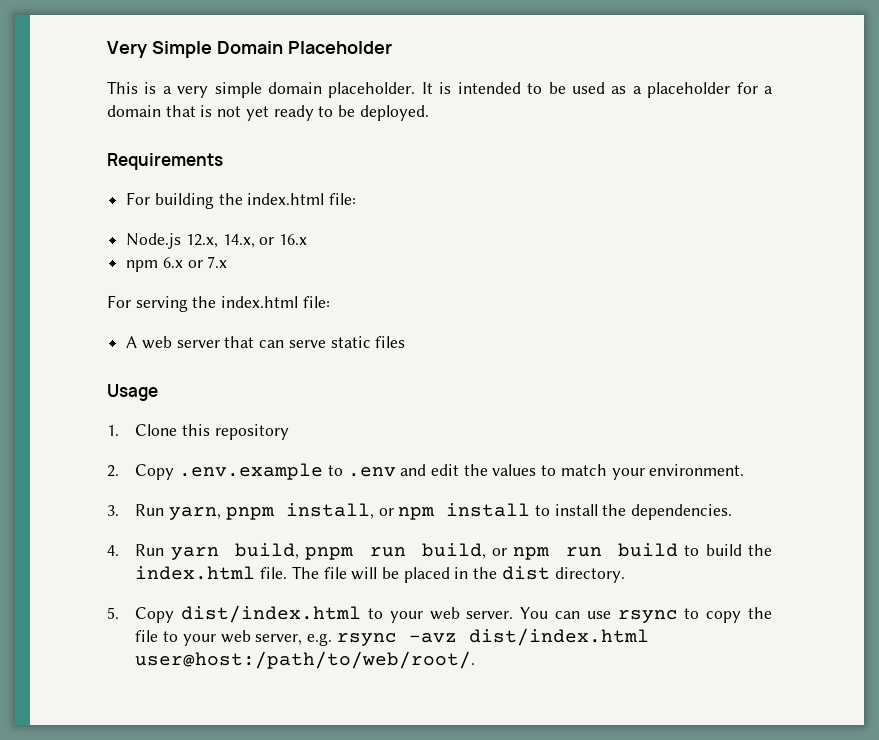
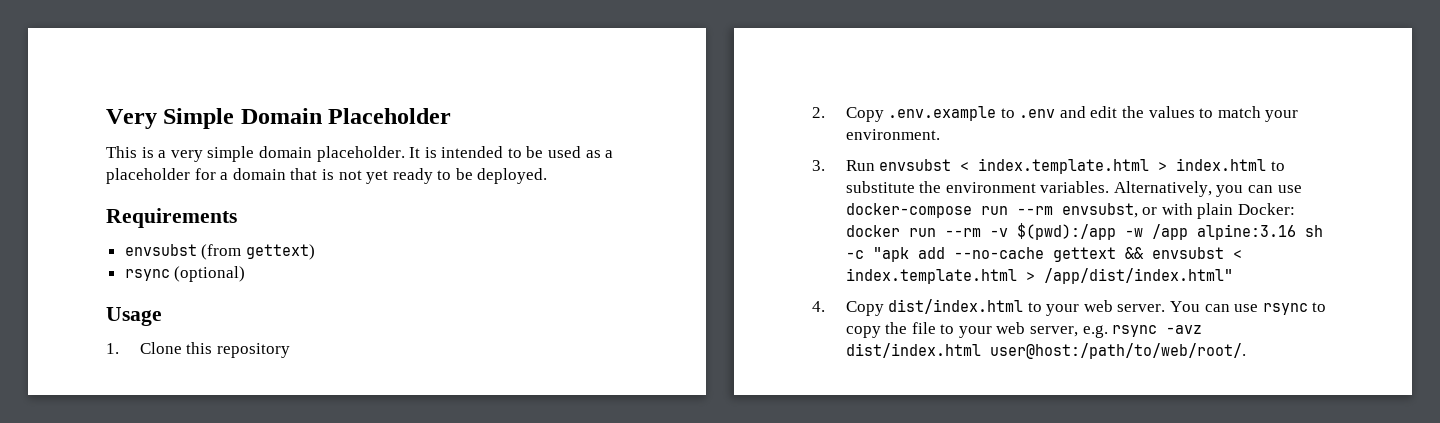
- For building the index.html file:
- Node.js 12.x, 14.x, or 16.x
- npm 6.x or 7.x
- For serving the index.html file:
- A web server that can serve static files
+ envsubst (from gettext)
+ rsync (optional)
- 3. Run yarn, pnpm install, or npm install to install the dependencies.
- 4. Run yarn build, pnpm run build, or npm run build to build the index.html file. The file will be placed in the dist directory.
- 5. Copy dist/index.html to your web server.
+ 3. Run envsubst < index.template.html > index.html to substitute the environment variables. Alternatively, you can use docker-compose run --rm envsubst, or with plain Docker: docker run --rm -v $(pwd):/app -w /app alpine:3.16 sh -c "apk add --no-cache gettext && envsubst < index.template.html > /app/dist/index.html"
+ 4. Copy dist/index.html to your web server.

